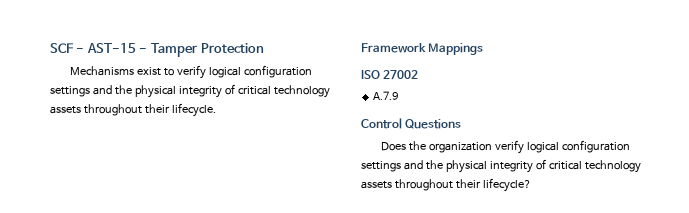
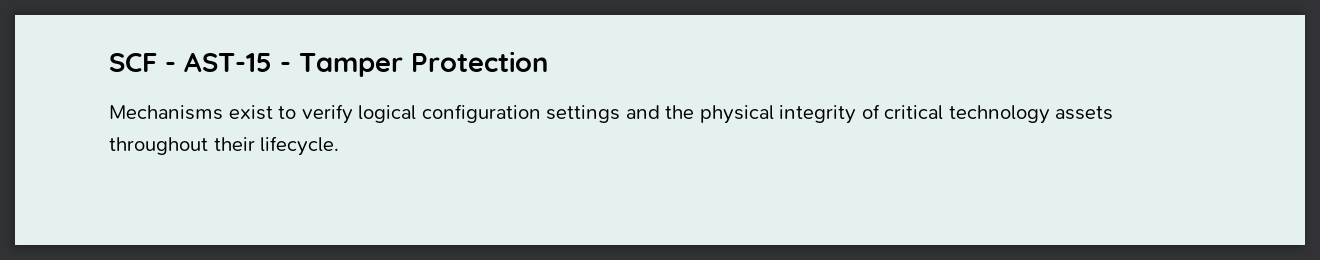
- Framework Mappings
- ISO 27002
- A.7.9
- Control Questions
- Does the organization verify logical configuration settings and the physical integrity of critical technology assets throughout their lifecycle?

